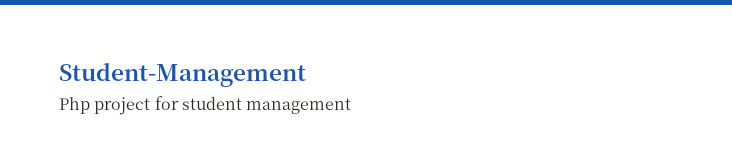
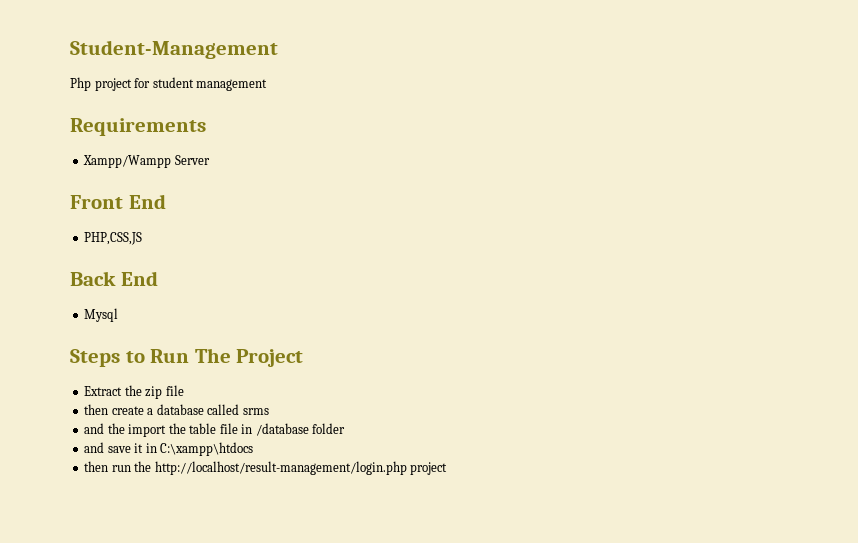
+ Requirements
+ Xampp/Wampp Server
+ Front End
+ PHP,CSS,JS
+ Back End
+ Mysql
+ Steps to Run The Project
+ Extract the zip file
+ then create a database called srms
+ and the import the table file in /database folder
+ and save it in C:\xampp\htdocs
+ then run the http://localhost/result-management/login.php project

